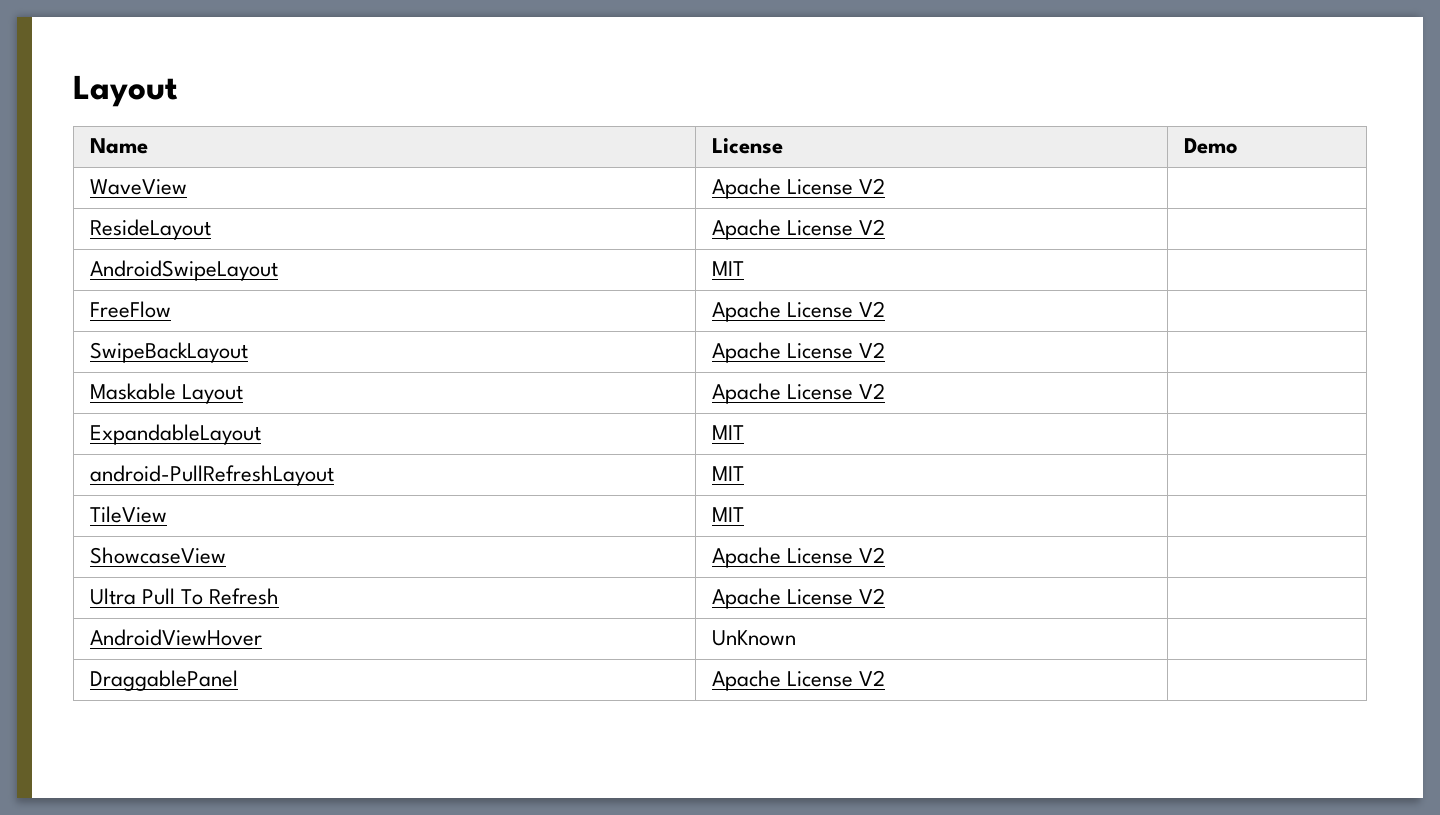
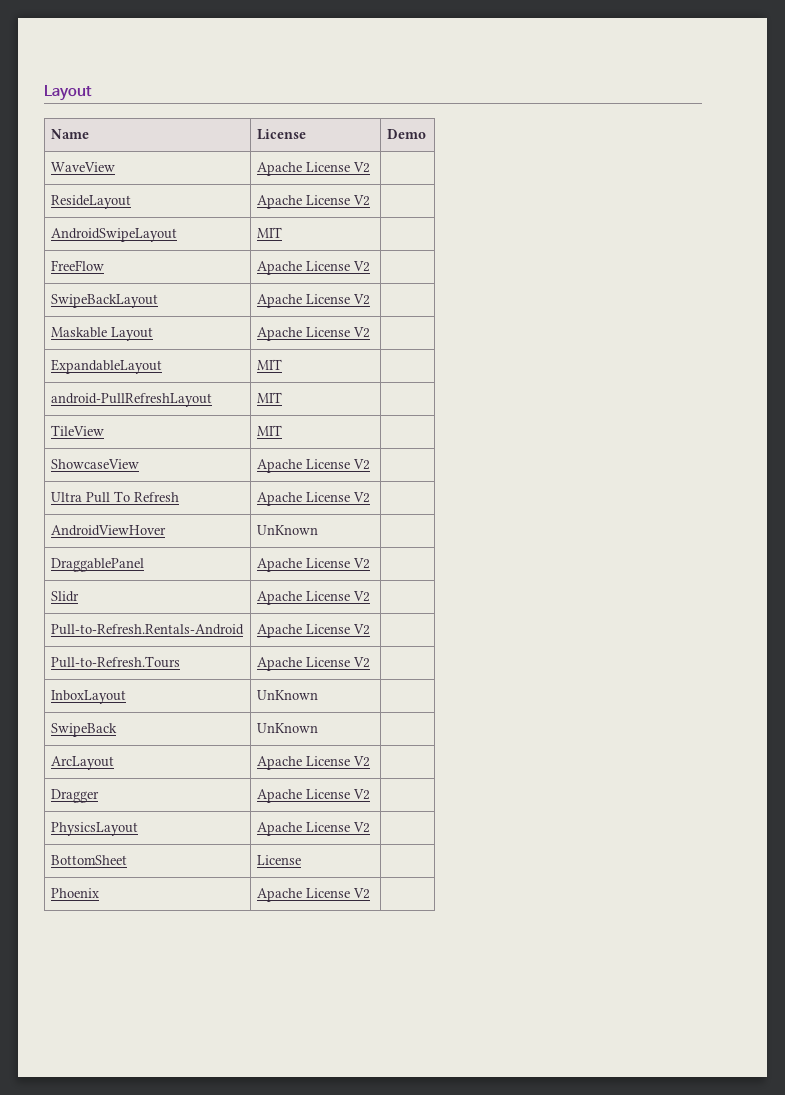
+ Slidr | Apache License V2 |
+ Pull-to-Refresh.Rentals-Android | Apache License V2 |
+ Pull-to-Refresh.Tours | Apache License V2 |
+ InboxLayout | UnKnown |
+ SwipeBack | UnKnown |
+ ArcLayout | Apache License V2 |
+ Dragger | Apache License V2 |
+ PhysicsLayout | Apache License V2 |
+ BottomSheet | License |
+ Phoenix | Apache License V2 |

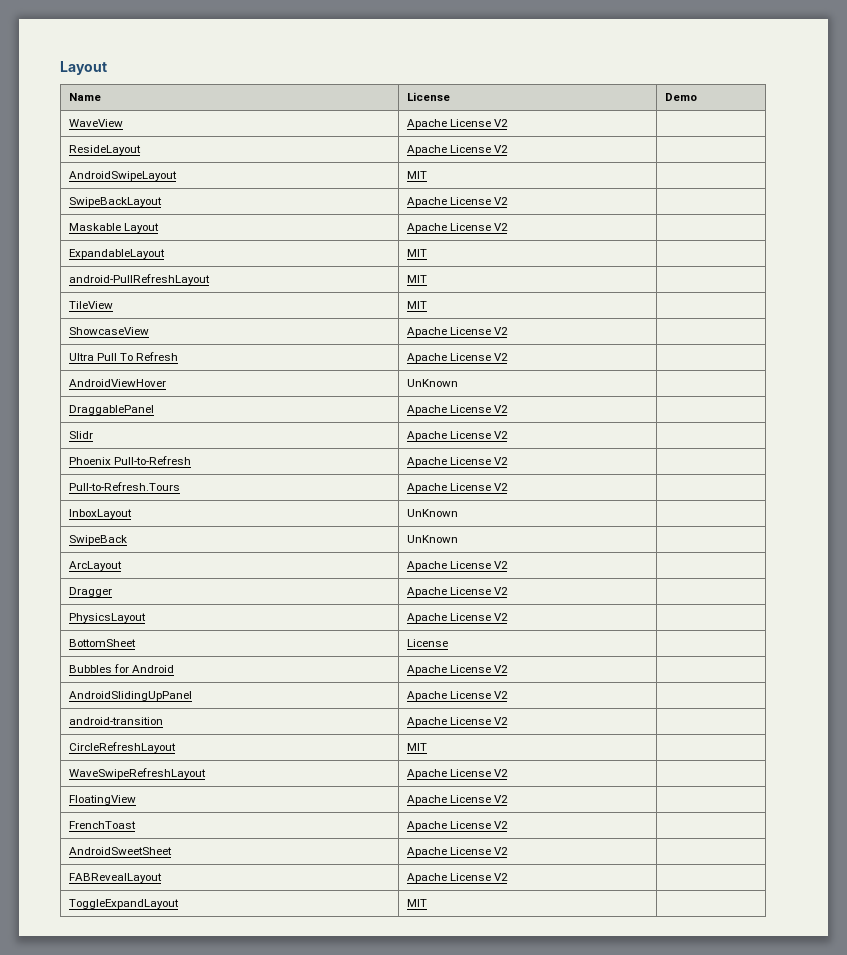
- FreeFlow | Apache License V2 |
- Pull-to-Refresh.Rentals-Android | Apache License V2 |
+ Phoenix Pull-to-Refresh | Apache License V2 |
- Phoenix | Apache License V2 |
+ Bubbles for Android | Apache License V2 |
+ AndroidSlidingUpPanel | Apache License V2 |
+ android-transition | Apache License V2 |
+ CircleRefreshLayout | MIT |
+ WaveSwipeRefreshLayout | Apache License V2 |
+ FloatingView | Apache License V2 |
+ FrenchToast | Apache License V2 |
+ AndroidSweetSheet | Apache License V2 |
+ FABRevealLayout | Apache License V2 |
+ ToggleExpandLayout | MIT |

